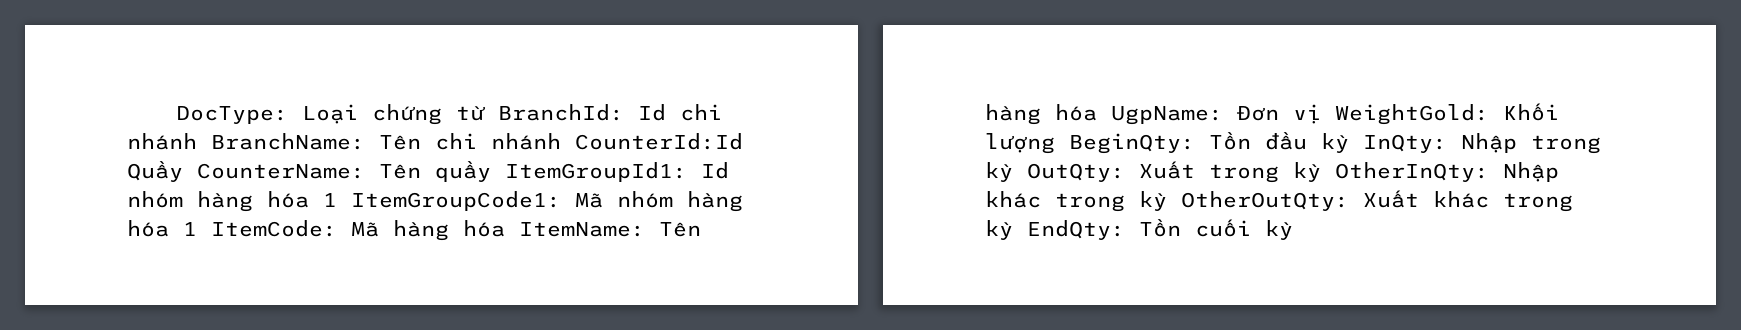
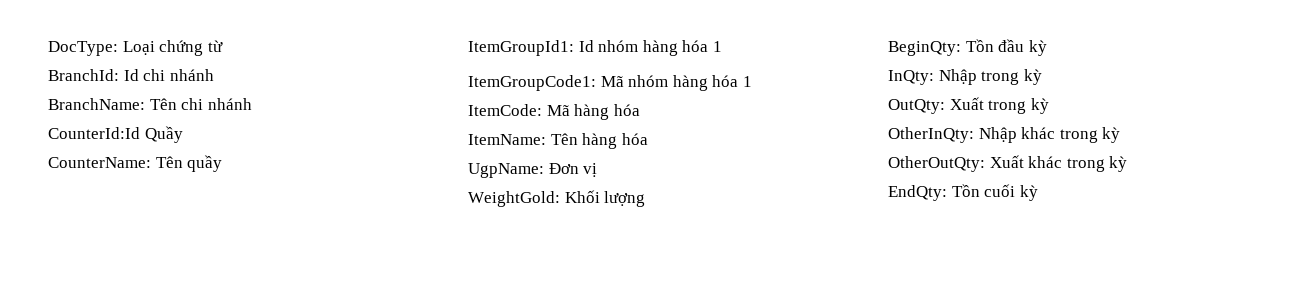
- Loại chứng từ BranchId:
+ Loại chứng từ
+ BranchId:
- Id chi nhánh BranchName:
+ Id chi nhánh
+ BranchName:
- Tên chi nhánh CounterId:Id Quầy CounterName:
+ Tên chi nhánh
+ CounterId:Id Quầy
+ CounterName:
- Tên quầy ItemGroupId1:
+ Tên quầy
+ ItemGroupId1:
- Id nhóm hàng hóa 1 ItemGroupCode1:
+ Id nhóm hàng hóa 1
+ ItemGroupCode1:
- Mã nhóm hàng hóa 1 ItemCode:
+ Mã nhóm hàng hóa 1
+ ItemCode:
- Mã hàng hóa ItemName:
+ Mã hàng hóa
+ ItemName:
- Tên hàng hóa UgpName:
+ Tên hàng hóa
+ UgpName:
- Đơn vị WeightGold:
+ Đơn vị
+ WeightGold:
- Khối lượng BeginQty:
+ Khối lượng
+ BeginQty:
- Tồn đầu kỳ InQty:
+ Tồn đầu kỳ
+ InQty:
- Nhập trong kỳ OutQty:
+ Nhập trong kỳ
+ OutQty:
- Xuất trong kỳ OtherInQty:
+ Xuất trong kỳ
+ OtherInQty:
- Nhập khác trong kỳ OtherOutQty:
+ Nhập khác trong kỳ
+ OtherOutQty:
- Xuất khác trong kỳ EndQty:
+ Xuất khác trong kỳ
+ EndQty:

